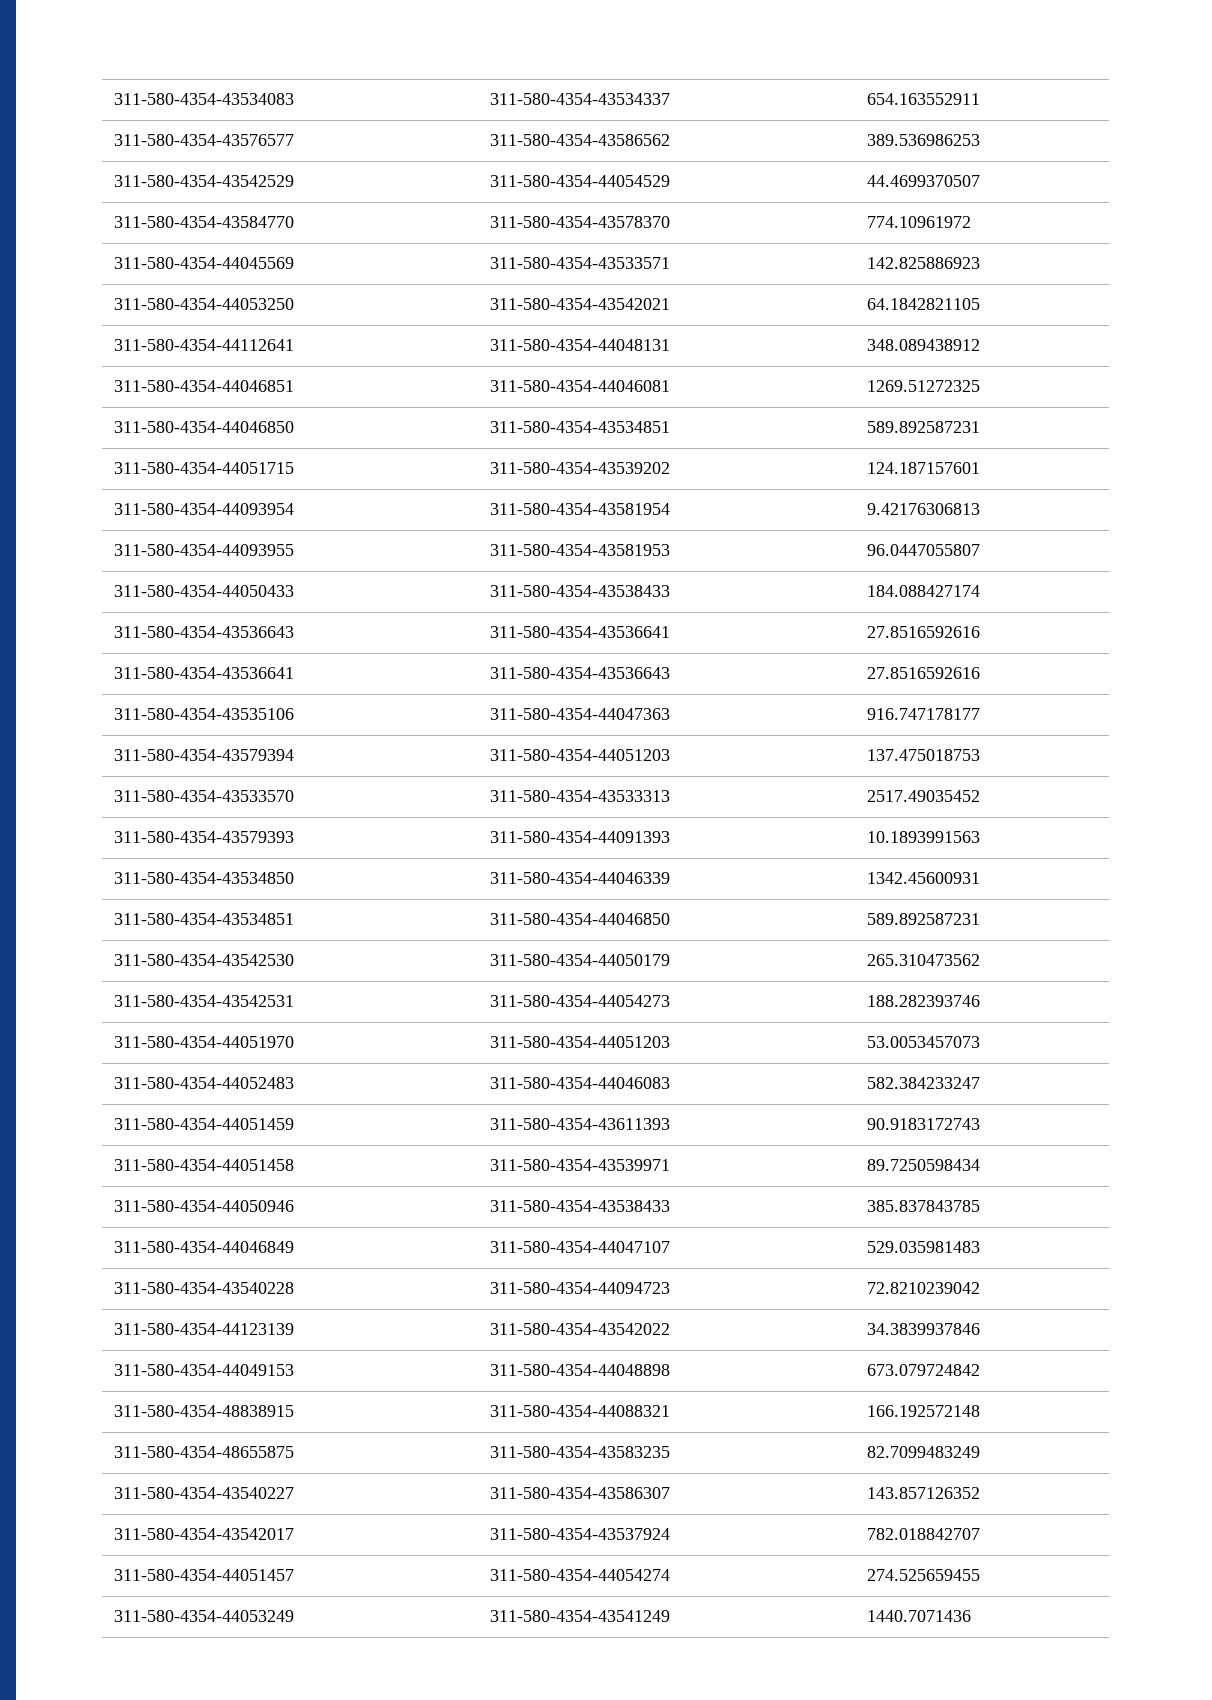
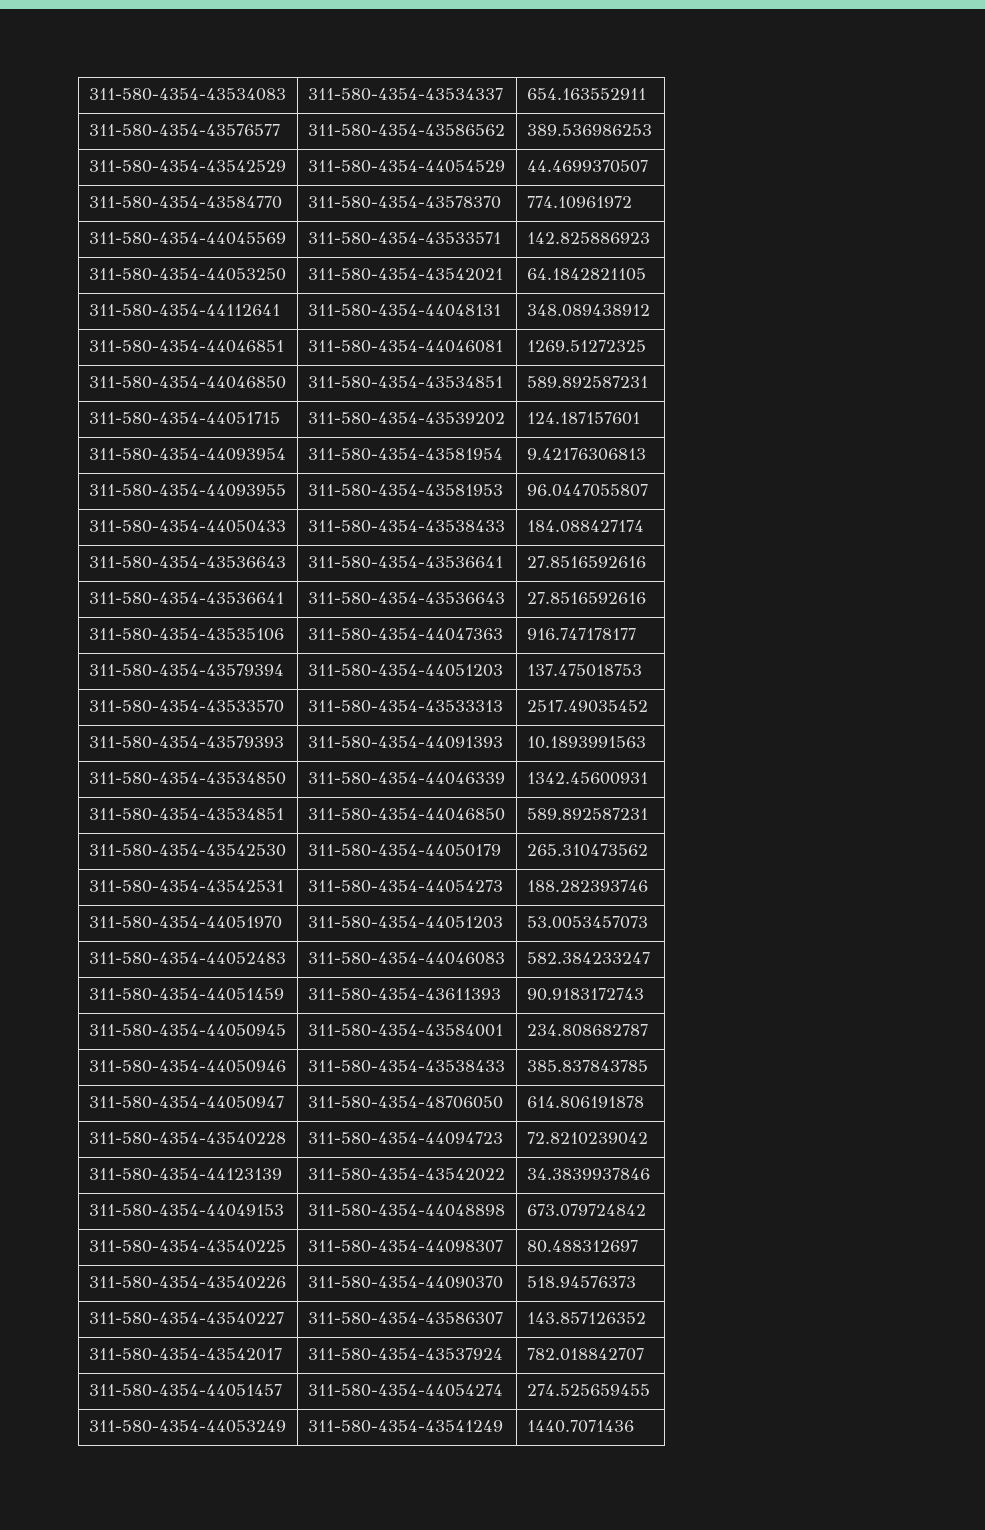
- 311-580-4354-44051458 | 311-580-4354-43539971 | 89.7250598434
+ 311-580-4354-44050945 | 311-580-4354-43584001 | 234.808682787
- 311-580-4354-44046849 | 311-580-4354-44047107 | 529.035981483
+ 311-580-4354-44050947 | 311-580-4354-48706050 | 614.806191878
- 311-580-4354-48838915 | 311-580-4354-44088321 | 166.192572148
- 311-580-4354-48655875 | 311-580-4354-43583235 | 82.7099483249
+ 311-580-4354-43540225 | 311-580-4354-44098307 | 80.488312697
+ 311-580-4354-43540226 | 311-580-4354-44090370 | 518.94576373

